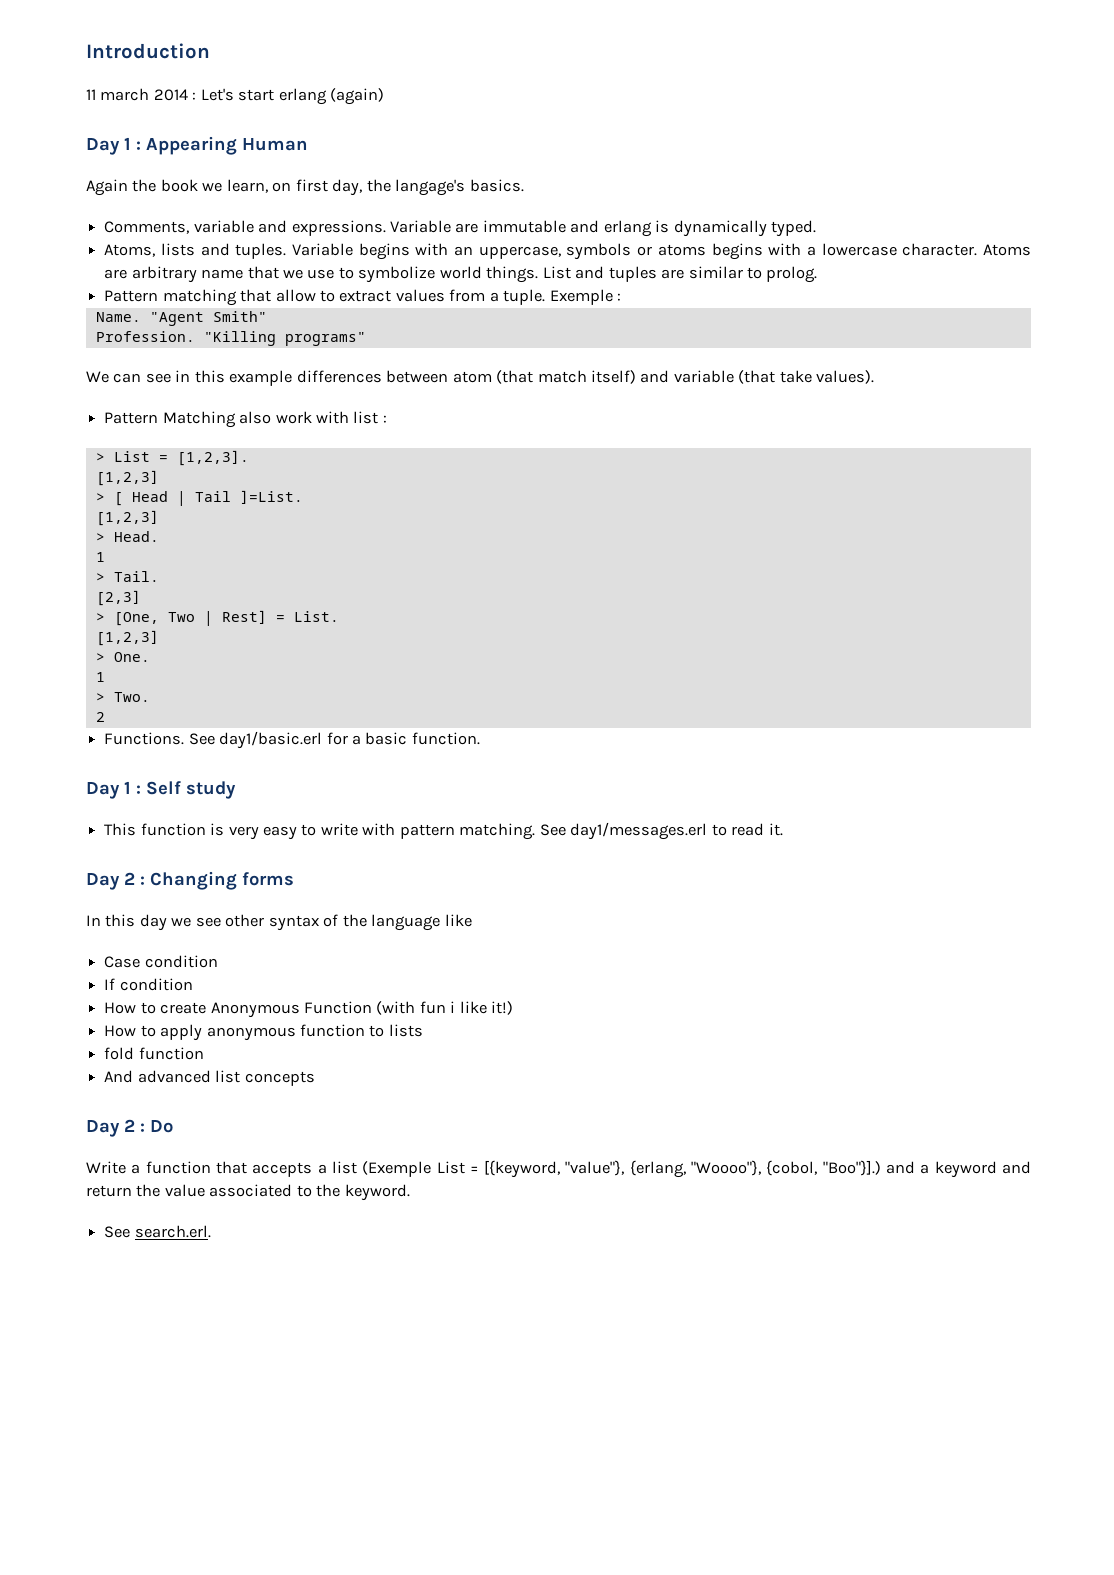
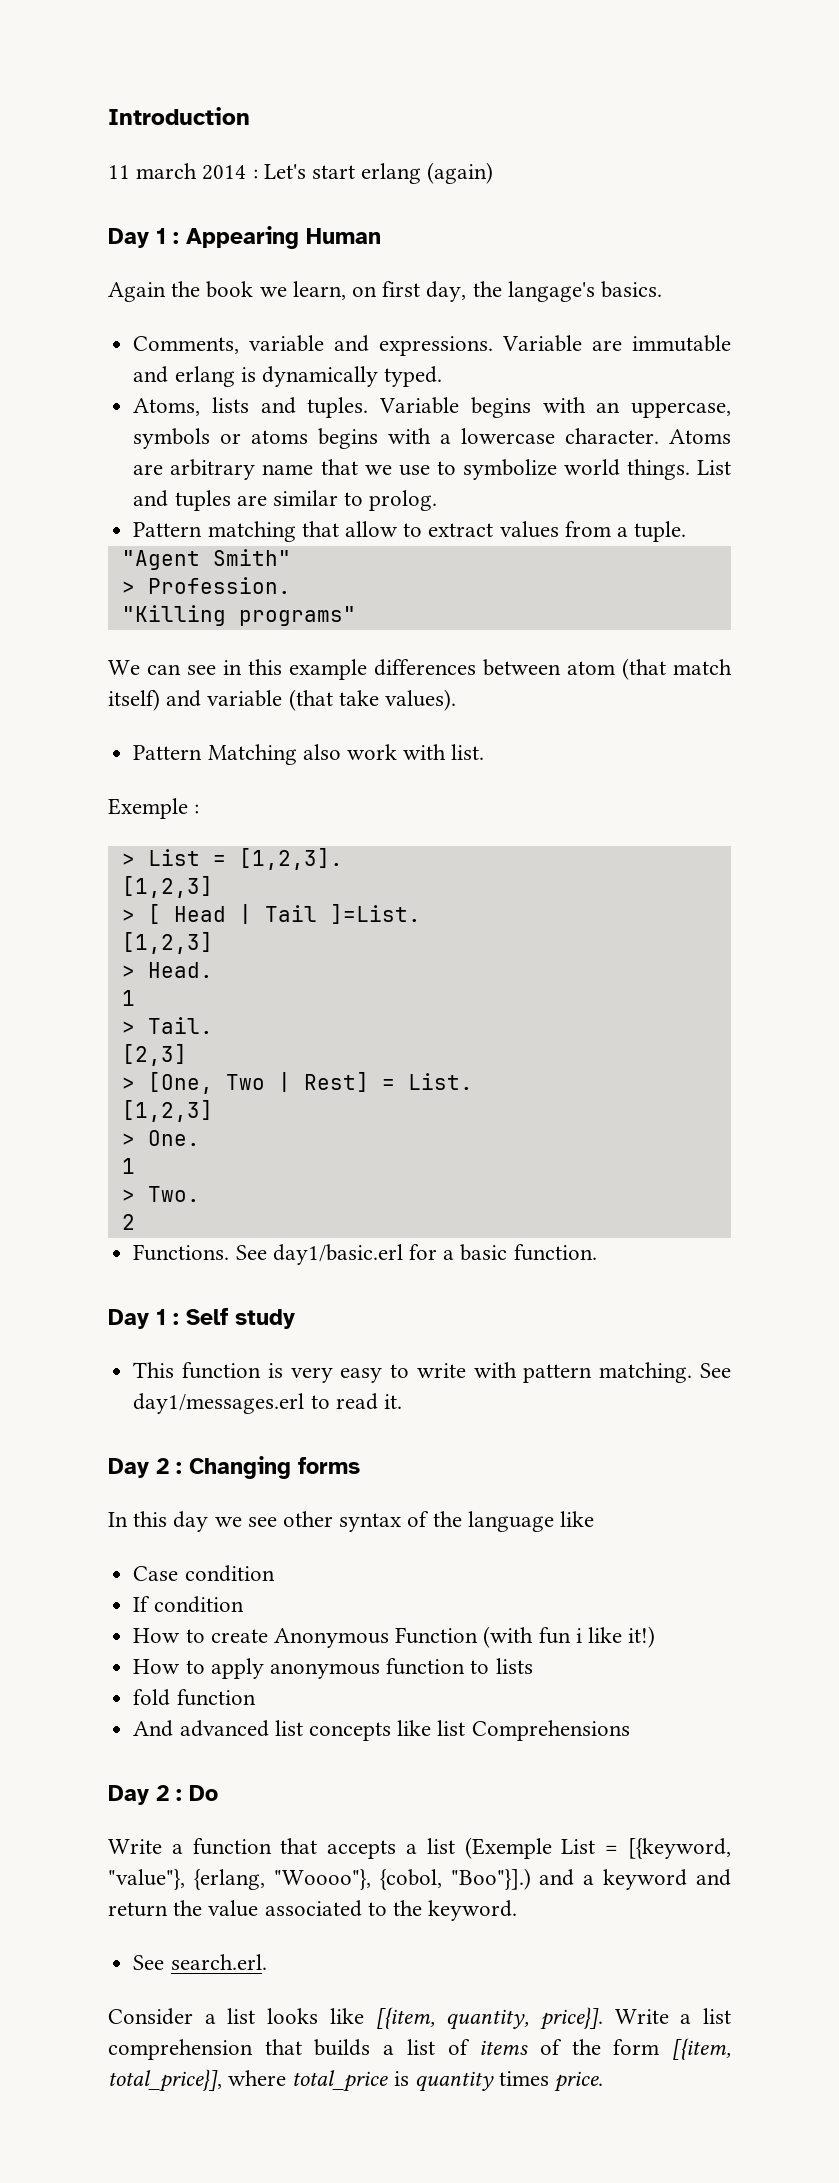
- Pattern matching that allow to extract values from a tuple. Exemple :
- Name. "Agent Smith"
+ Pattern matching that allow to extract values from a tuple.
+ "Agent Smith"
- Profession. "Killing programs"
+ > Profession.
+ "Killing programs"
- Pattern Matching also work with list :
+ Pattern Matching also work with list.
+ Exemple :
- And advanced list concepts
+ And advanced list concepts like list Comprehensions
+ Consider a list looks like [{item, quantity, price}]. Write a list comprehension that builds a list of items of the form [{item, total_price}], where total_price is quantity times price.

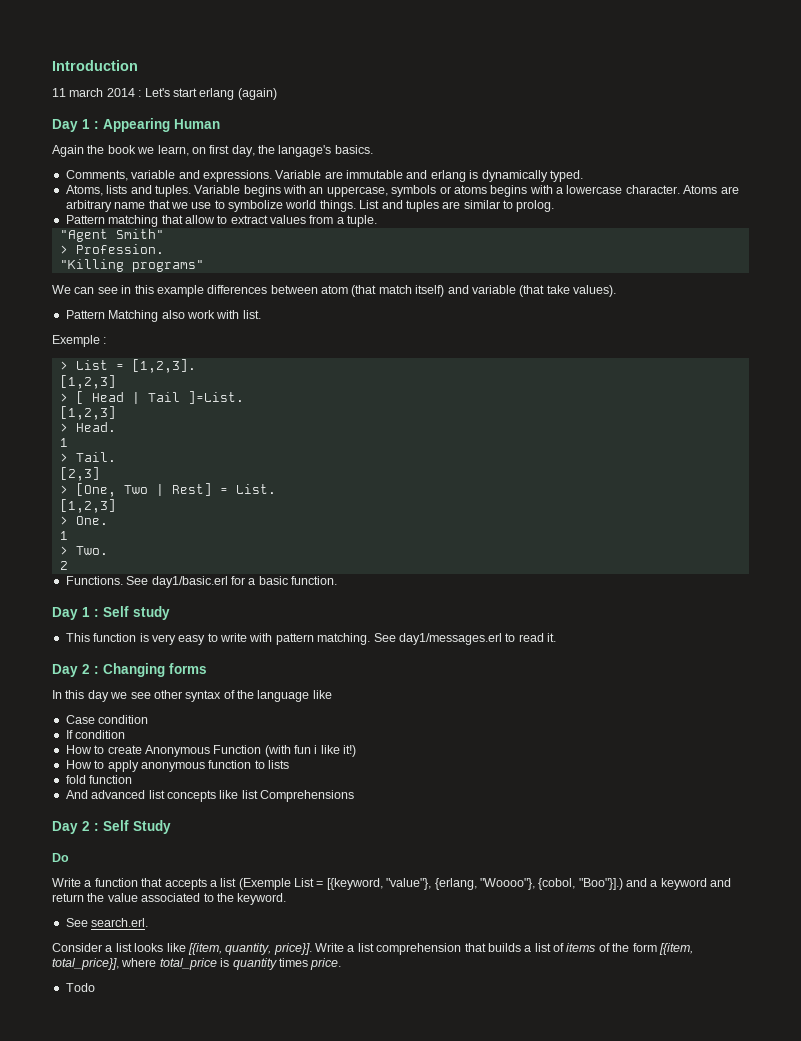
- Day 2 : Do
+ Day 2 : Self Study
+ Do
+ Todo

